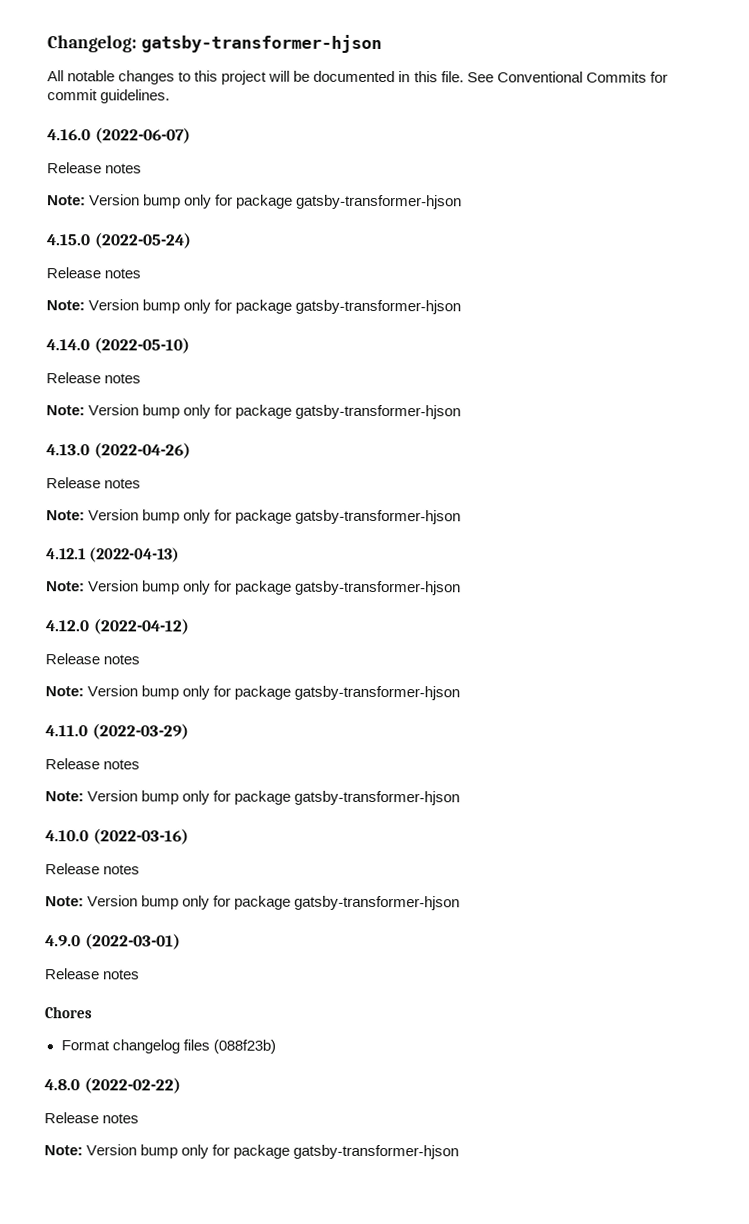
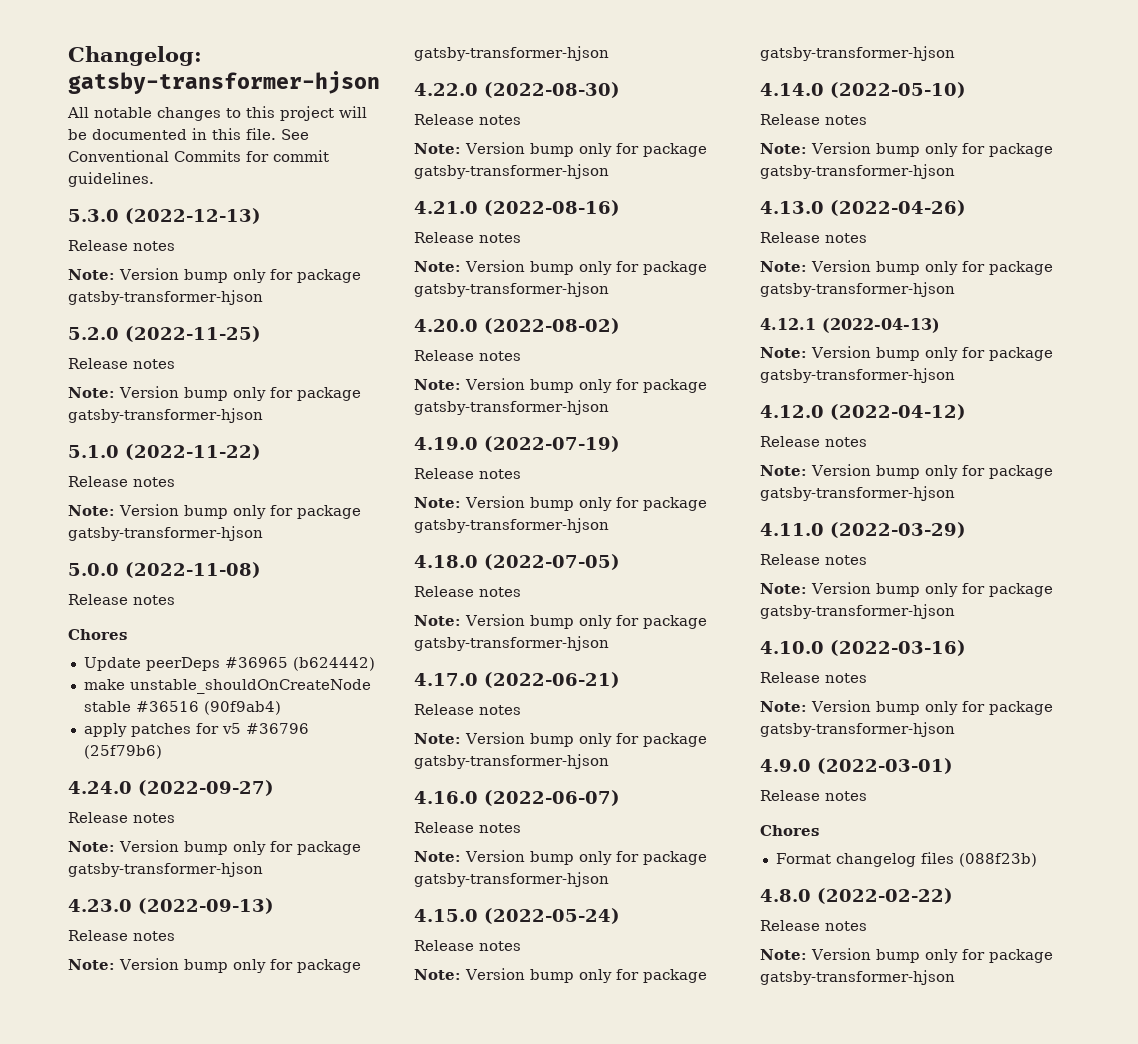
+ 5.3.0 (2022-12-13)
+ Release notes
+ Note: Version bump only for package gatsby-transformer-hjson
+ 5.2.0 (2022-11-25)
+ Release notes
+ Note: Version bump only for package gatsby-transformer-hjson
+ 5.1.0 (2022-11-22)
+ Release notes
+ Note: Version bump only for package gatsby-transformer-hjson
+ 5.0.0 (2022-11-08)
+ Release notes
+ Chores
+ Update peerDeps #36965 (b624442)
+ make unstable_shouldOnCreateNode stable #36516 (90f9ab4)
+ apply patches for v5 #36796 (25f79b6)
+ 4.24.0 (2022-09-27)
+ Release notes
+ Note: Version bump only for package gatsby-transformer-hjson
+ 4.23.0 (2022-09-13)
+ Release notes
+ Note: Version bump only for package gatsby-transformer-hjson
+ 4.22.0 (2022-08-30)
+ Release notes
+ Note: Version bump only for package gatsby-transformer-hjson
+ 4.21.0 (2022-08-16)
+ Release notes
+ Note: Version bump only for package gatsby-transformer-hjson
+ 4.20.0 (2022-08-02)
+ Release notes
+ Note: Version bump only for package gatsby-transformer-hjson
+ 4.19.0 (2022-07-19)
+ Release notes
+ Note: Version bump only for package gatsby-transformer-hjson
+ 4.18.0 (2022-07-05)
+ Release notes
+ Note: Version bump only for package gatsby-transformer-hjson
+ 4.17.0 (2022-06-21)
+ Release notes
+ Note: Version bump only for package gatsby-transformer-hjson

